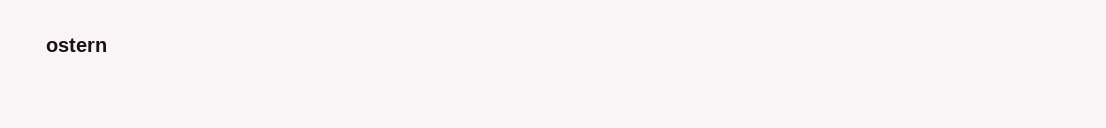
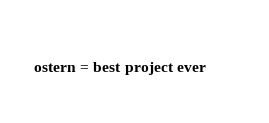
- ostern
+ ostern = best project ever

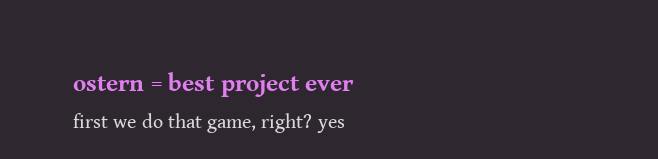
+ first we do that game, right? yes

